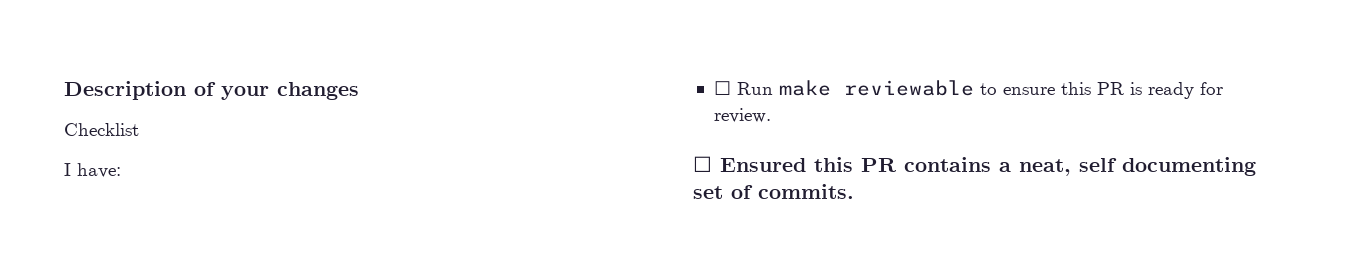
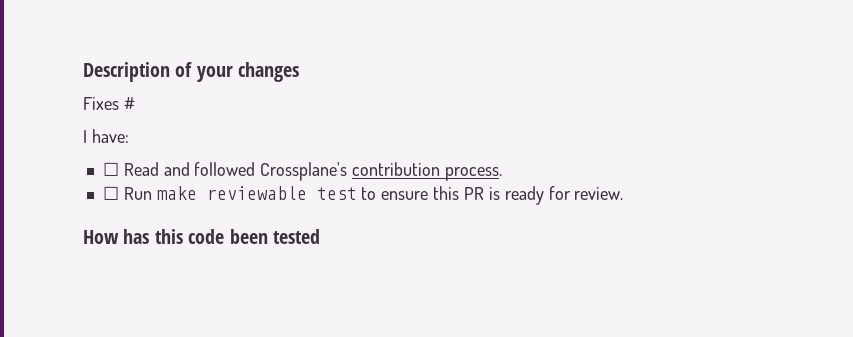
- Checklist
+ Fixes #
+ ☐ Read and followed Crossplane's contribution process.
- ☐ Run make reviewable to ensure this PR is ready for review.
+ ☐ Run make reviewable test to ensure this PR is ready for review.
- ☐ Ensured this PR contains a neat, self documenting set of commits.
+ How has this code been tested

